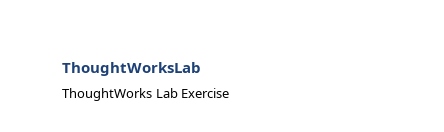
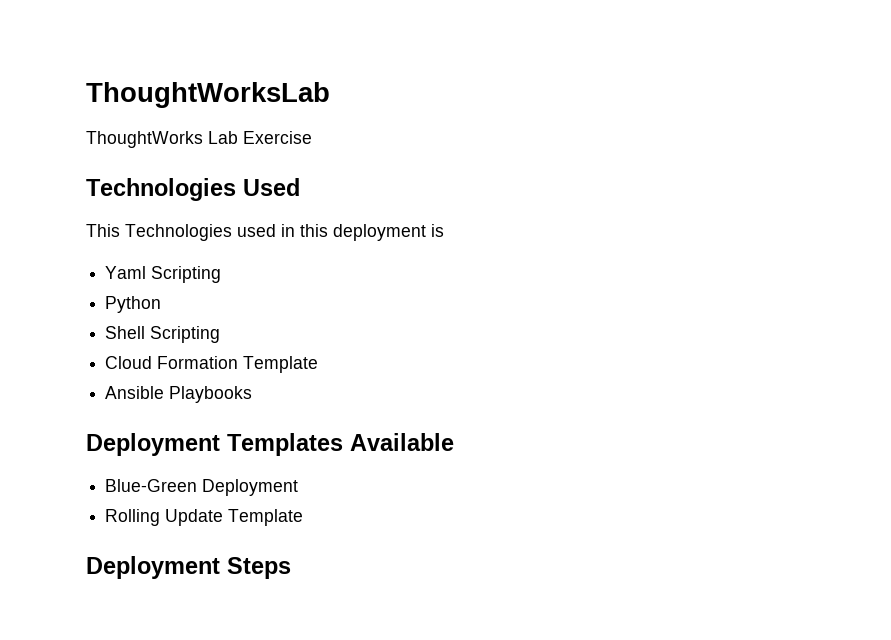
+ Technologies Used
+ This Technologies used in this deployment is
+ Yaml Scripting
+ Python
+ Shell Scripting
+ Cloud Formation Template
+ Ansible Playbooks
+ Deployment Templates Available
+ Blue-Green Deployment
+ Rolling Update Template
+ Deployment Steps

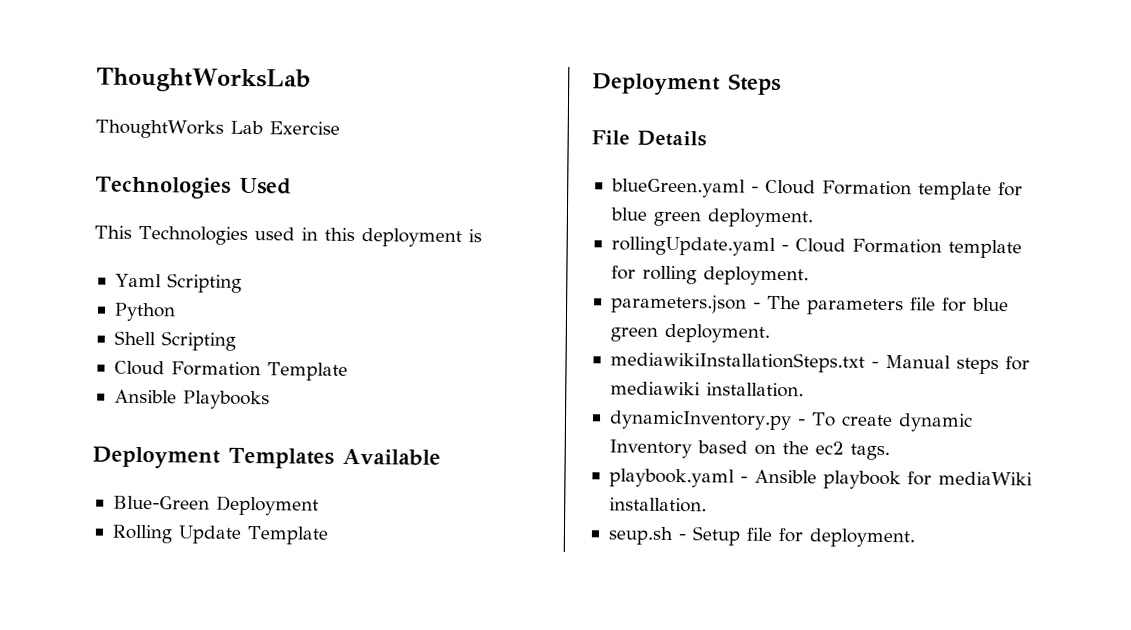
+ File Details
+ blueGreen.yaml - Cloud Formation template for blue green deployment.
+ rollingUpdate.yaml - Cloud Formation template for rolling deployment.
+ parameters.json - The parameters file for blue green deployment.
+ mediawikiInstallationSteps.txt - Manual steps for mediawiki installation.
+ dynamicInventory.py - To create dynamic Inventory based on the ec2 tags.
+ playbook.yaml - Ansible playbook for mediaWiki installation.
+ seup.sh - Setup file for deployment.

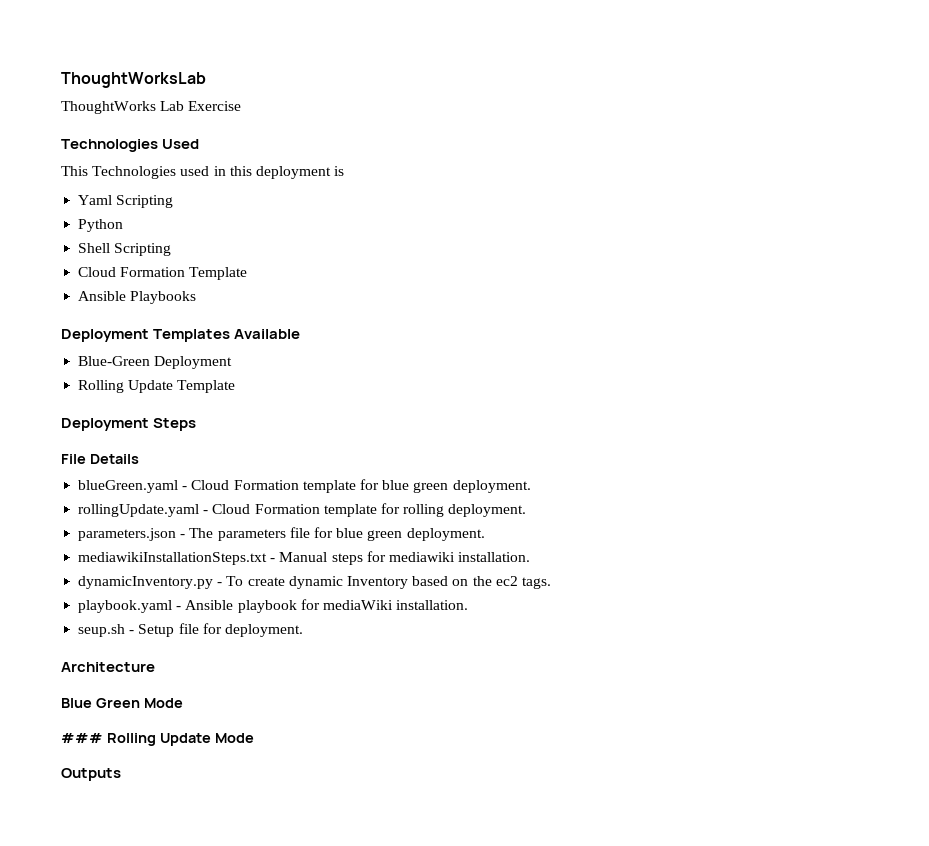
+ Architecture
+ Blue Green Mode
+ ### Rolling Update Mode
+ Outputs

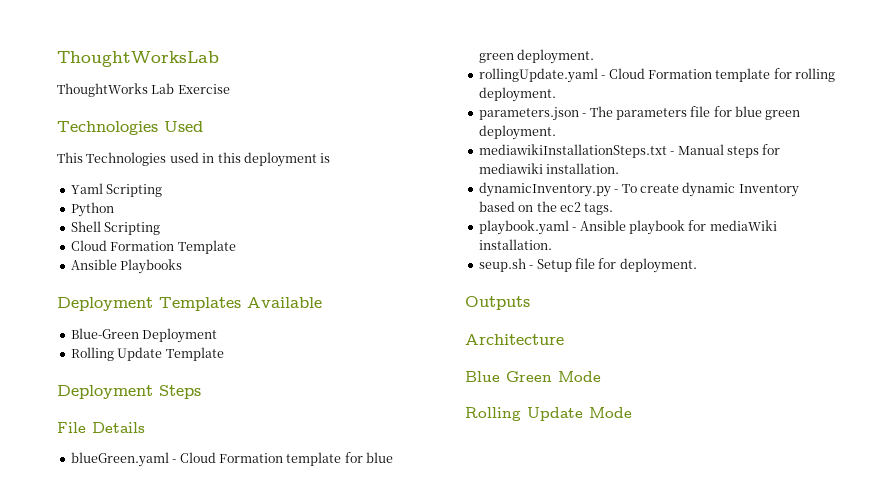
+ Outputs
- ### Rolling Update Mode
+ Rolling Update Mode
- Outputs

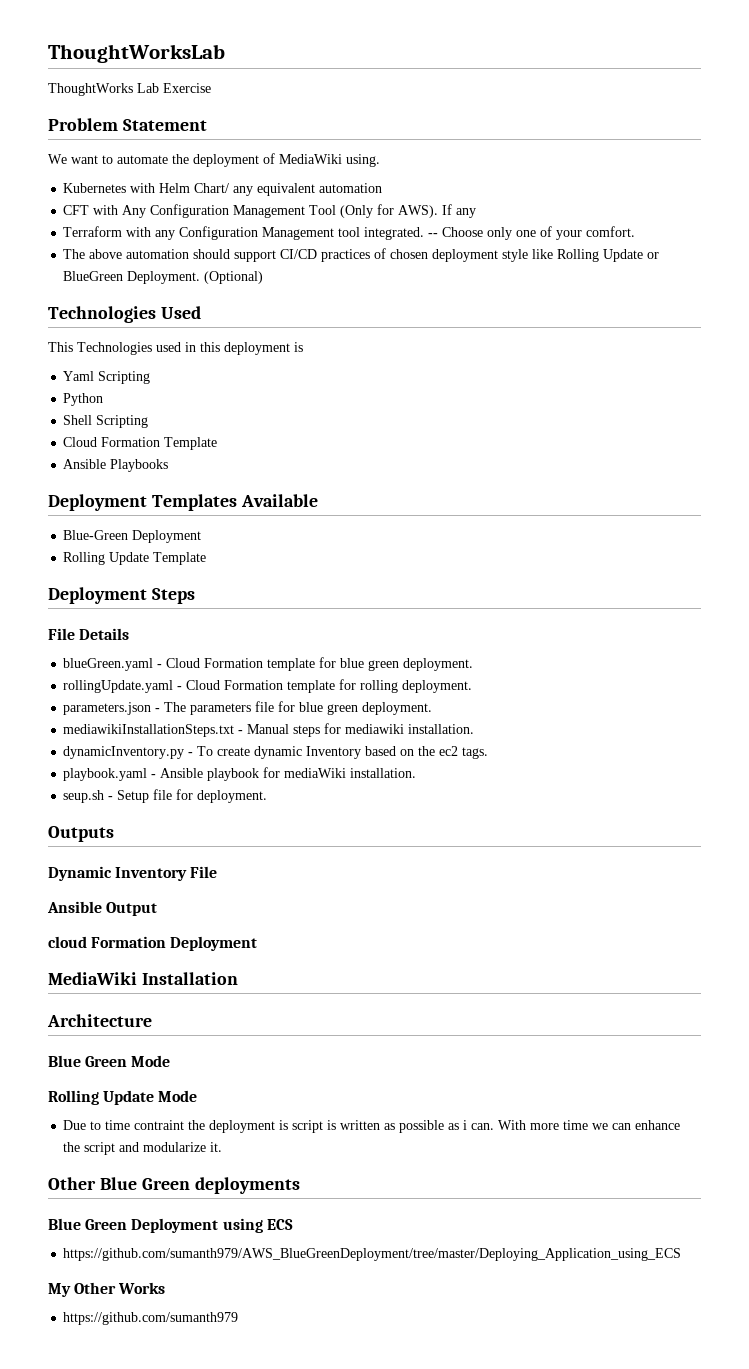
+ Problem Statement
+ We want to automate the deployment of MediaWiki using.
+ Kubernetes with Helm Chart/ any equivalent automation
+ CFT with Any Configuration Management Tool (Only for AWS). If any
+ Terraform with any Configuration Management tool integrated. -- Choose only one of your comfort.
+ The above automation should support CI/CD practices of chosen deployment style like Rolling Update or BlueGreen Deployment. (Optional)
+ Dynamic Inventory File
+ Ansible Output
+ cloud Formation Deployment
+ MediaWiki Installation
+ Due to time contraint the deployment is script is written as possible as i can. With more time we can enhance the script and modularize it.
+ Other Blue Green deployments
+ Blue Green Deployment using ECS
+ https://github.com/sumanth979/AWS_BlueGreenDeployment/tree/master/Deploying_Application_using_ECS
+ My Other Works
+ https://github.com/sumanth979

